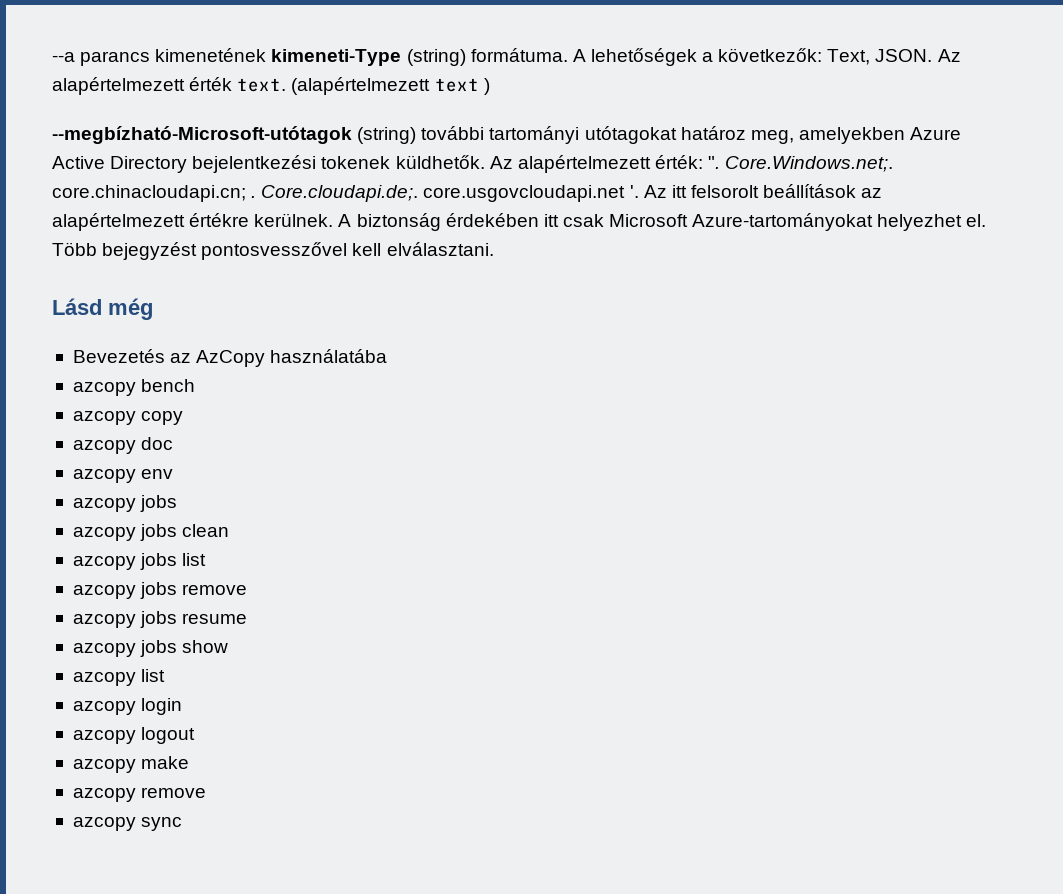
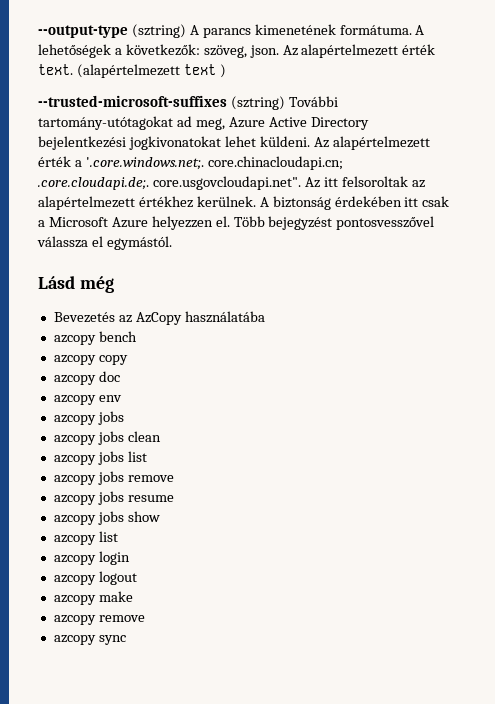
- --a parancs kimenetének kimeneti-Type (string) formátuma.
+ --output-type (sztring) A parancs kimenetének formátuma.
- A lehetőségek a következők: Text, JSON.
+ A lehetőségek a következők: szöveg, json.
- --megbízható-Microsoft-utótagok (string) további tartományi utótagokat határoz meg, amelyekben Azure Active Directory bejelentkezési tokenek küldhetők. Az alapértelmezett érték: ". Core.Windows.net;. core.chinacloudapi.cn; . Core.cloudapi.de;. core.usgovcloudapi.net '. Az itt felsorolt beállítások az alapértelmezett értékre kerülnek.
+ --trusted-microsoft-suffixes (sztring) További tartomány-utótagokat ad meg, Azure Active Directory bejelentkezési jogkivonatokat lehet küldeni. Az alapértelmezett érték a '.core.windows.net;. core.chinacloudapi.cn; .core.cloudapi.de;. core.usgovcloudapi.net". Az itt felsoroltak az alapértelmezett értékhez kerülnek.
- A biztonság érdekében itt csak Microsoft Azure-tartományokat helyezhet el.
+ A biztonság érdekében itt csak a Microsoft Azure helyezzen el.
- Több bejegyzést pontosvesszővel kell elválasztani.
+ Több bejegyzést pontosvesszővel válassza el egymástól.

